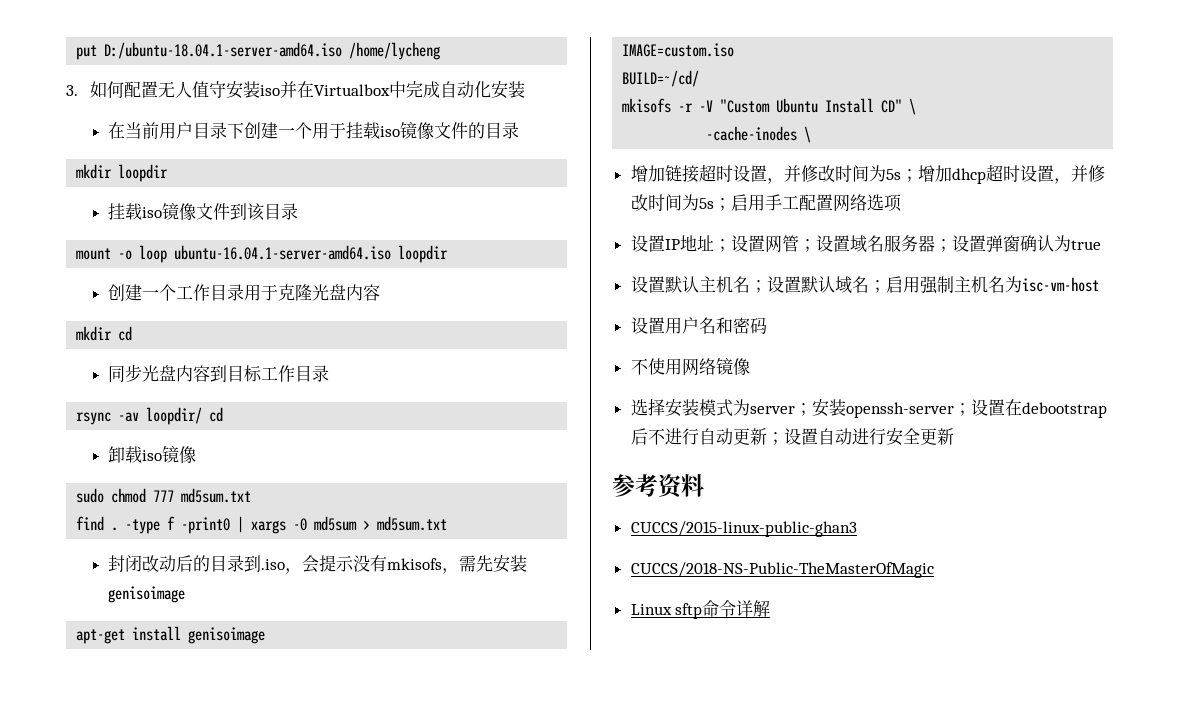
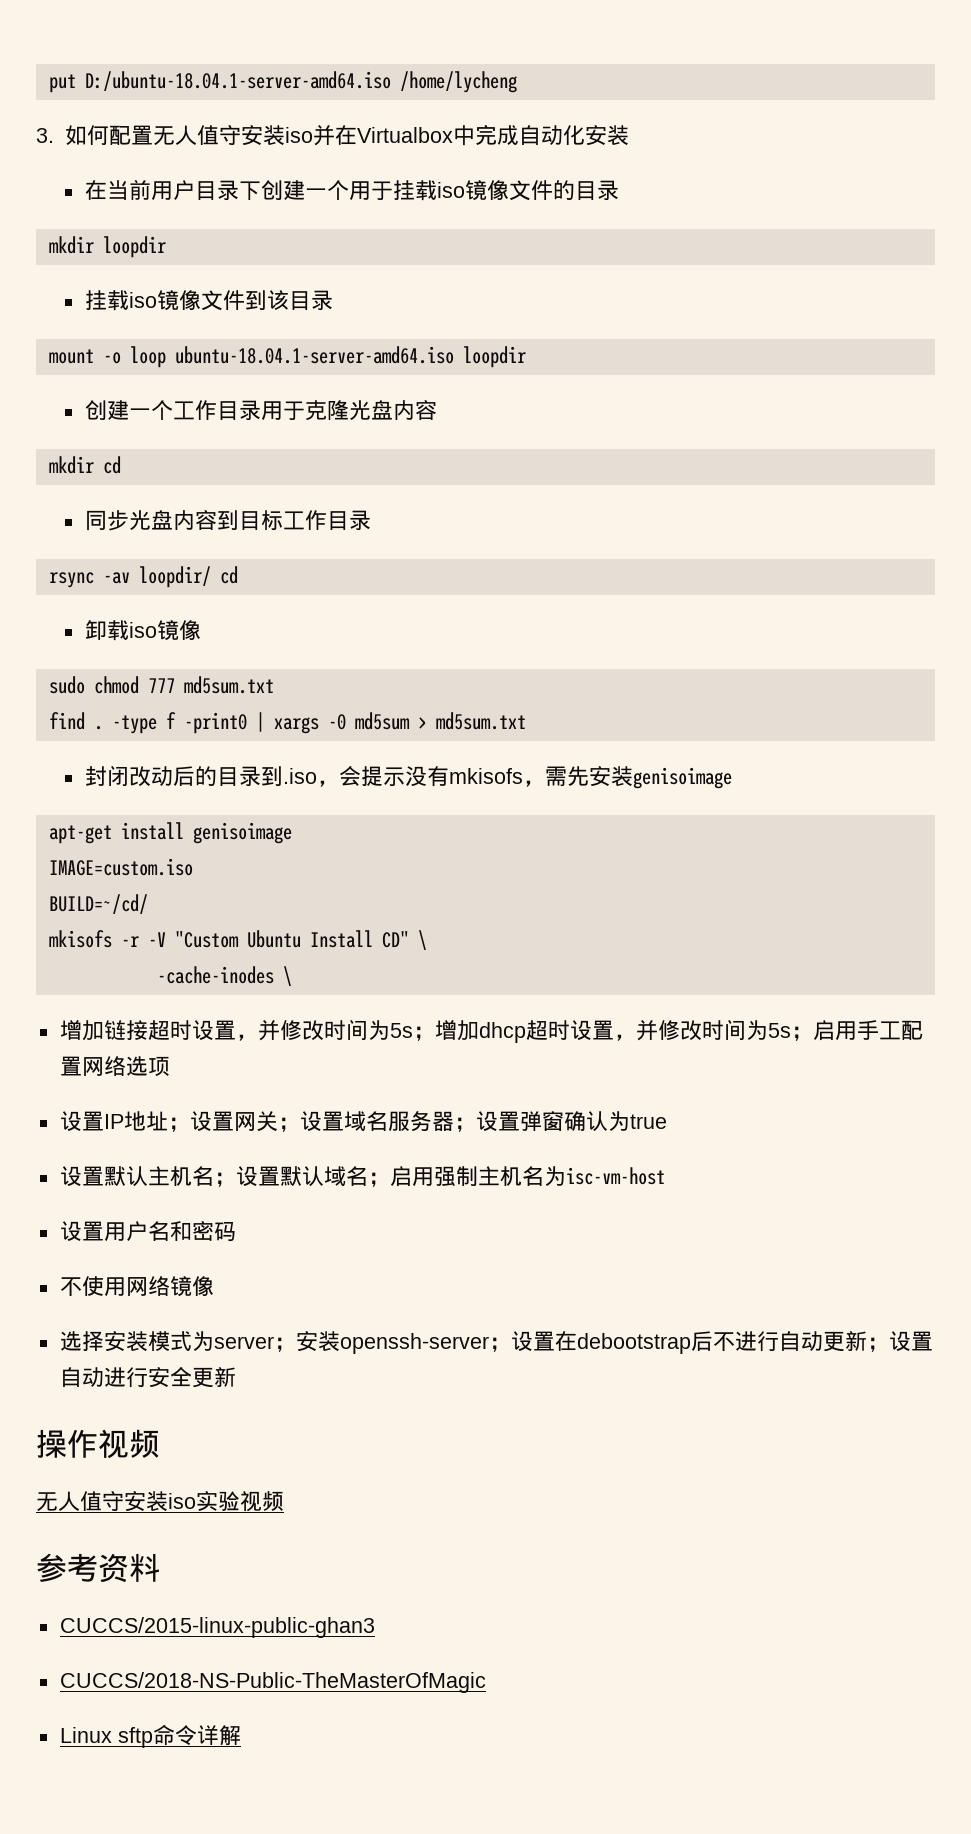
- mount -o loop ubuntu-16.04.1-server-amd64.iso loopdir
+ mount -o loop ubuntu-18.04.1-server-amd64.iso loopdir
- 设置IP地址；设置网管；设置域名服务器；设置弹窗确认为true
+ 设置IP地址；设置网关；设置域名服务器；设置弹窗确认为true
+ 操作视频
+ 无人值守安装iso实验视频

